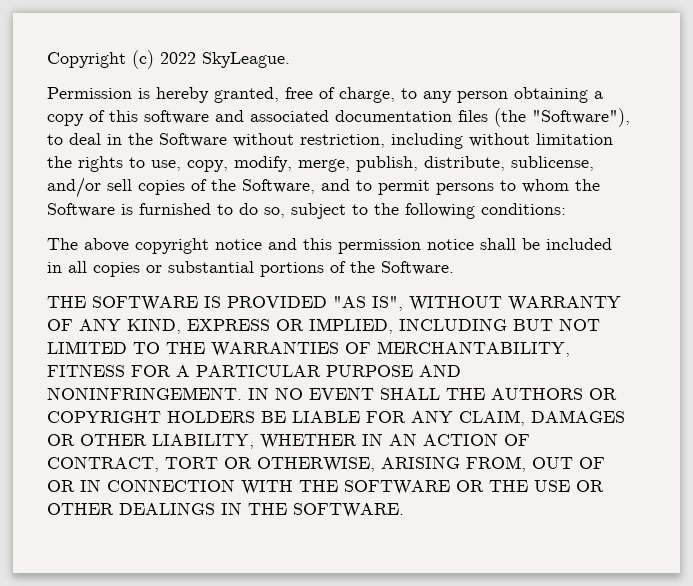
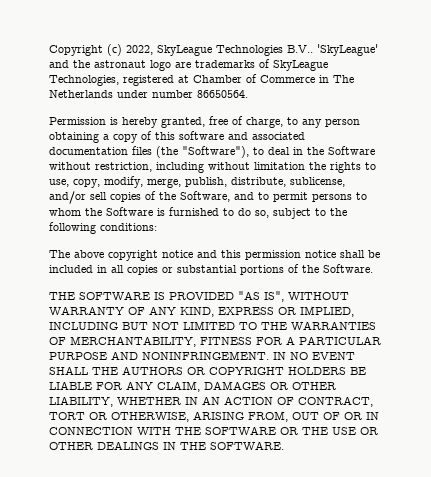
- Copyright (c) 2022 SkyLeague.
+ Copyright (c) 2022, SkyLeague Technologies B.V.. 'SkyLeague' and the astronaut logo are trademarks of SkyLeague Technologies, registered at Chamber of Commerce in The Netherlands under number 86650564.

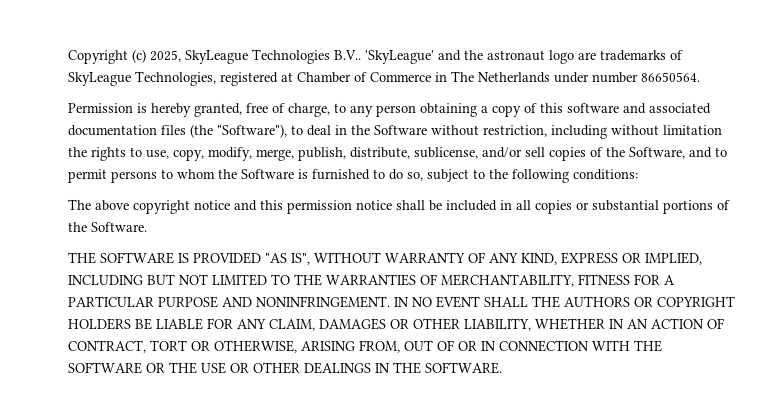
- Copyright (c) 2022, SkyLeague Technologies B.V..
+ Copyright (c) 2025, SkyLeague Technologies B.V..

